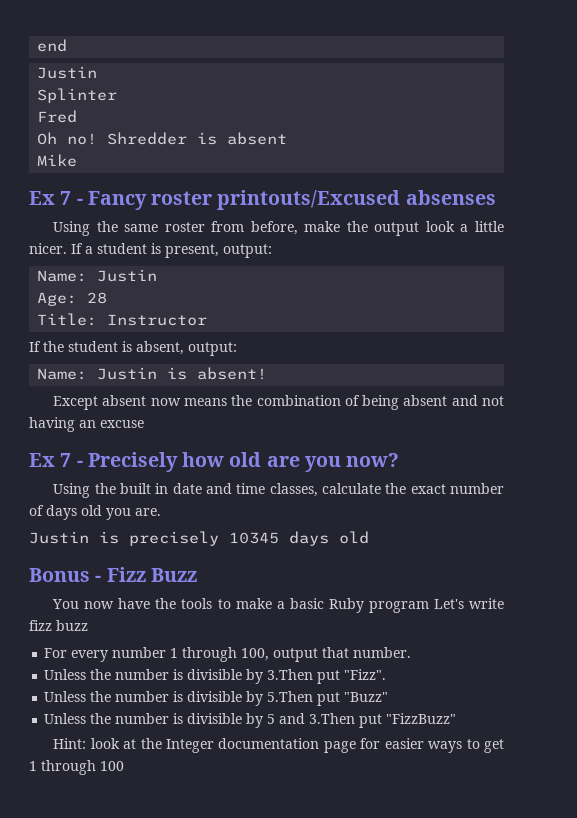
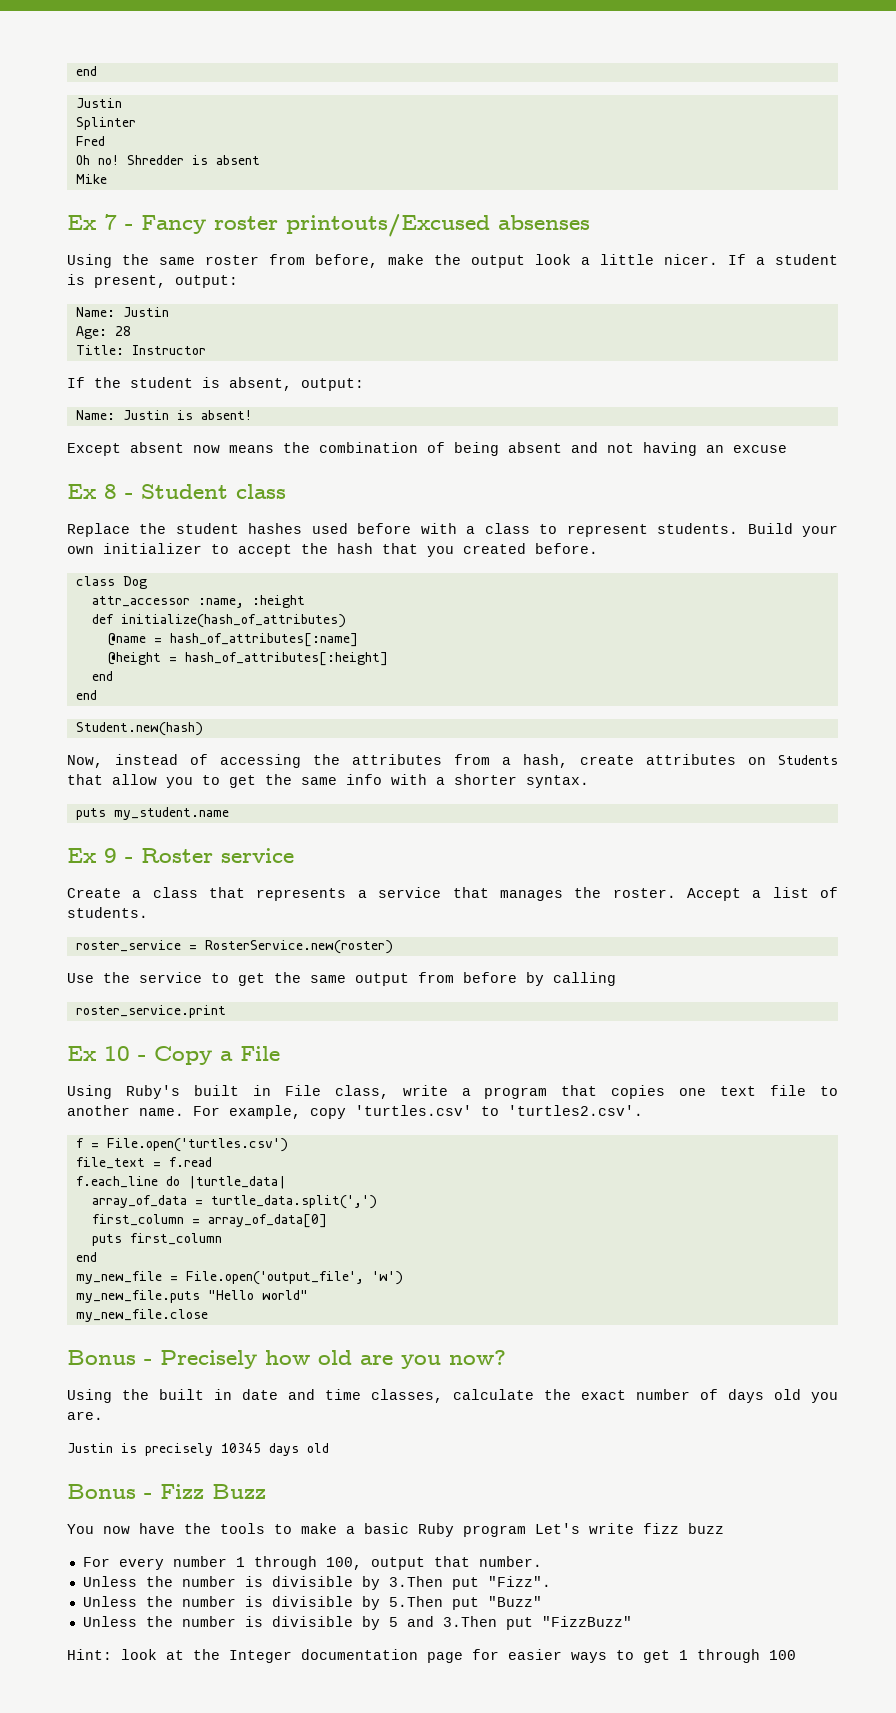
- Ex 7 - Precisely how old are you now?
+ Ex 8 - Student class
+ Replace the student hashes used before with a class to represent students. Build your own initializer to accept the hash that you created before.
+ class Dog
+ attr_accessor :name, :height
+ def initialize(hash_of_attributes)
+ @name = hash_of_attributes[:name]
+ @height = hash_of_attributes[:height]
+ end
+ end
+ Student.new(hash)
+ Now, instead of accessing the attributes from a hash, create attributes on Students that allow you to get the same info with a shorter syntax.
+ puts my_student.name
+ Ex 9 - Roster service
+ Create a class that represents a service that manages the roster. Accept a list of students.
+ roster_service = RosterService.new(roster)
+ Use the service to get the same output from before by calling
+ roster_service.print
+ Ex 10 - Copy a File
+ Using Ruby's built in File class, write a program that copies one text file to another name. For example, copy 'turtles.csv' to 'turtles2.csv'.
+ f = File.open('turtles.csv')
+ file_text = f.read
+ f.each_line do |turtle_data|
+ array_of_data = turtle_data.split(',')
+ first_column = array_of_data[0]
+ puts first_column
+ end
+ my_new_file = File.open('output_file', 'w')
+ my_new_file.puts "Hello world"
+ my_new_file.close
+ Bonus - Precisely how old are you now?

